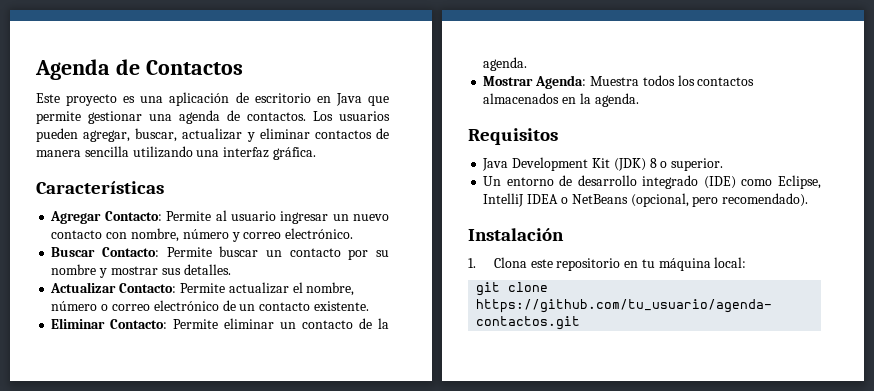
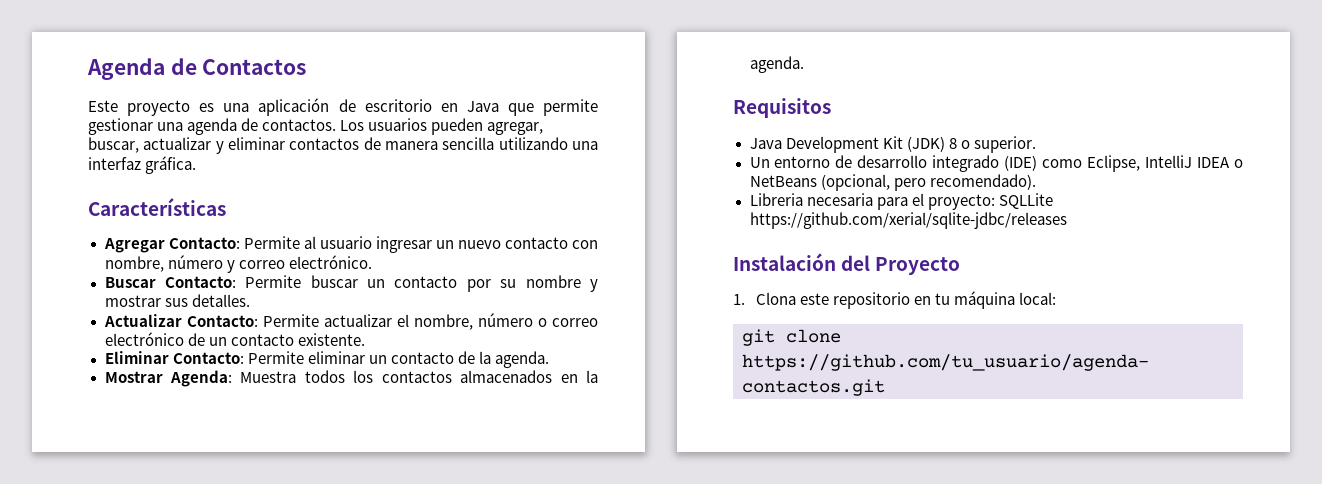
+ Libreria necesaria para el proyecto: SQLLite https://github.com/xerial/sqlite-jdbc/releases
- Instalación
+ Instalación del Proyecto

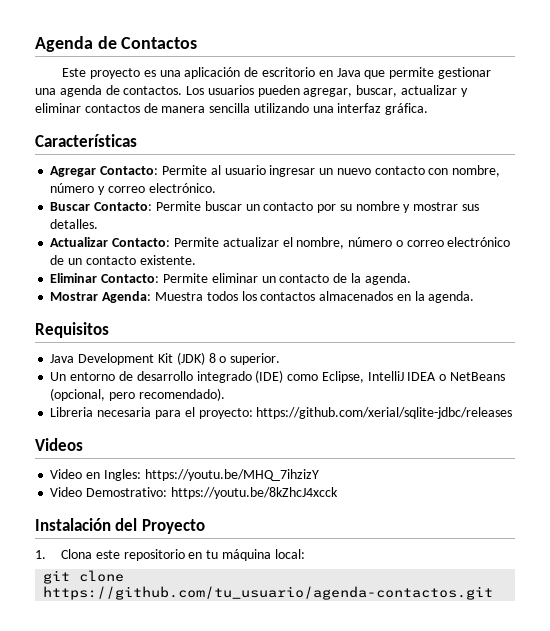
- Libreria necesaria para el proyecto: SQLLite https://github.com/xerial/sqlite-jdbc/releases
+ Libreria necesaria para el proyecto: https://github.com/xerial/sqlite-jdbc/releases
+ Videos
+ Video en Ingles: https://youtu.be/MHQ_7ihzizY
+ Video Demostrativo: https://youtu.be/8kZhcJ4xcck

